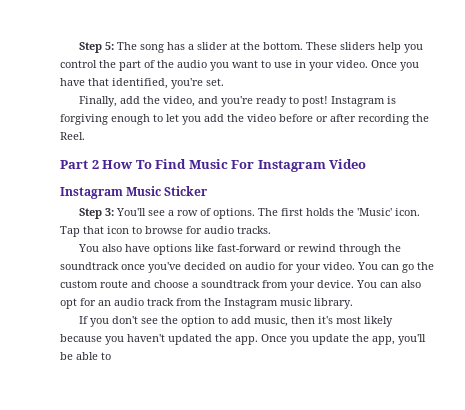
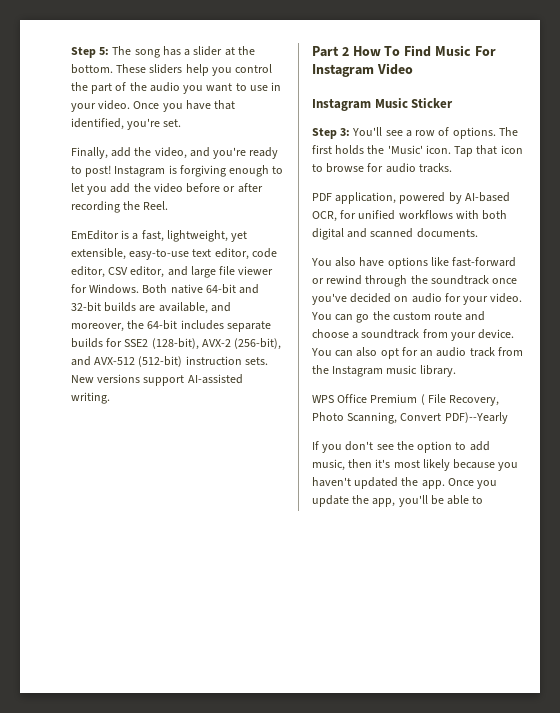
+ EmEditor is a fast, lightweight, yet extensible, easy-to-use text editor, code editor, CSV editor, and large file viewer for Windows. Both native 64-bit and 32-bit builds are available, and moreover, the 64-bit includes separate builds for SSE2 (128-bit), AVX-2 (256-bit), and AVX-512 (512-bit) instruction sets. New versions support AI-assisted writing.
+ PDF application, powered by AI-based OCR, for unified workflows with both digital and scanned documents.
+ WPS Office Premium ( File Recovery, Photo Scanning, Convert PDF)--Yearly

